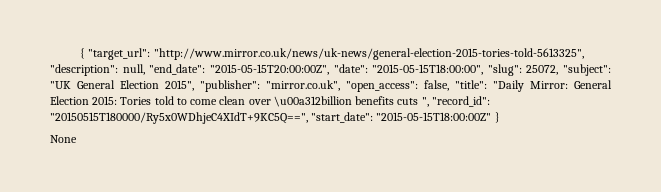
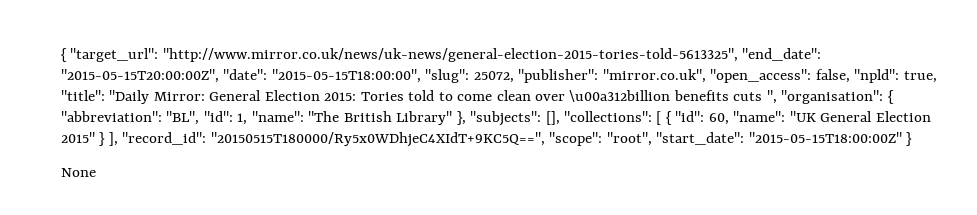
- { "target_url": "http://www.mirror.co.uk/news/uk-news/general-election-2015-tories-told-5613325", "description": null, "end_date": "2015-05-15T20:00:00Z", "date": "2015-05-15T18:00:00", "slug": 25072, "subject": "UK General Election 2015", "publisher": "mirror.co.uk", "open_access": false, "title": "Daily Mirror: General Election 2015: Tories told to come clean over \u00a312billion benefits cuts ", "record_id": "20150515T180000/Ry5x0WDhjeC4XIdT+9KC5Q==", "start_date": "2015-05-15T18:00:00Z" }
+ { "target_url": "http://www.mirror.co.uk/news/uk-news/general-election-2015-tories-told-5613325", "end_date": "2015-05-15T20:00:00Z", "date": "2015-05-15T18:00:00", "slug": 25072, "publisher": "mirror.co.uk", "open_access": false, "npld": true, "title": "Daily Mirror: General Election 2015: Tories told to come clean over \u00a312billion benefits cuts ", "organisation": { "abbreviation": "BL", "id": 1, "name": "The British Library" }, "subjects": [], "collections": [ { "id": 60, "name": "UK General Election 2015" } ], "record_id": "20150515T180000/Ry5x0WDhjeC4XIdT+9KC5Q==", "scope": "root", "start_date": "2015-05-15T18:00:00Z" }

